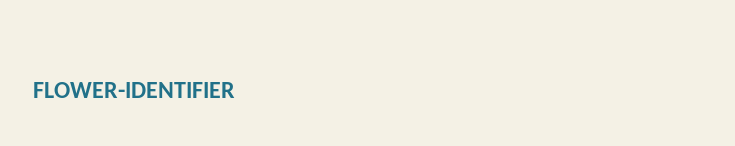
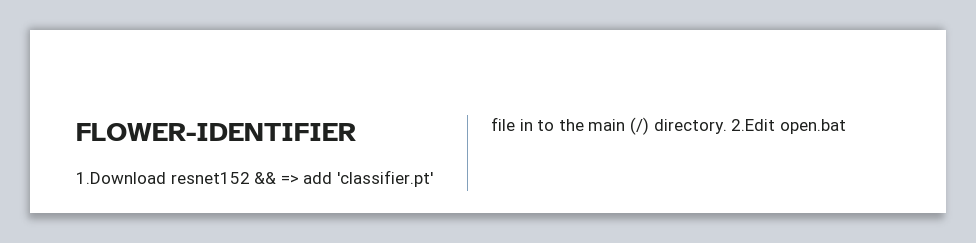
+ 1.Download resnet152 && => add 'classifier.pt' file in to the main (/) directory. 2.Edit open.bat

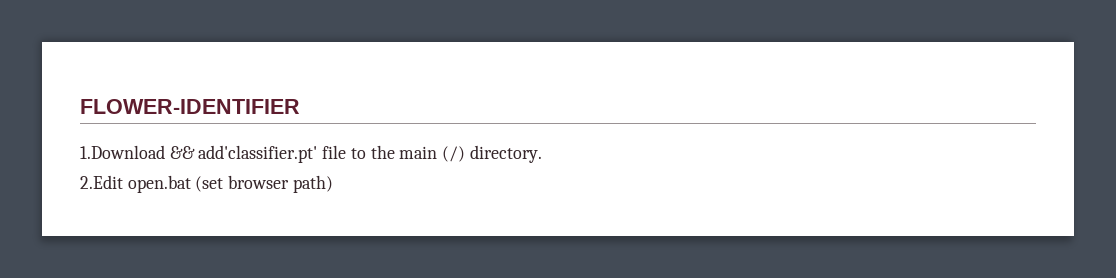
- 1.Download resnet152 && => add 'classifier.pt' file in to the main (/) directory. 2.Edit open.bat
+ 1.Download && add'classifier.pt' file to the main (/) directory.
+ 2.Edit open.bat (set browser path)

